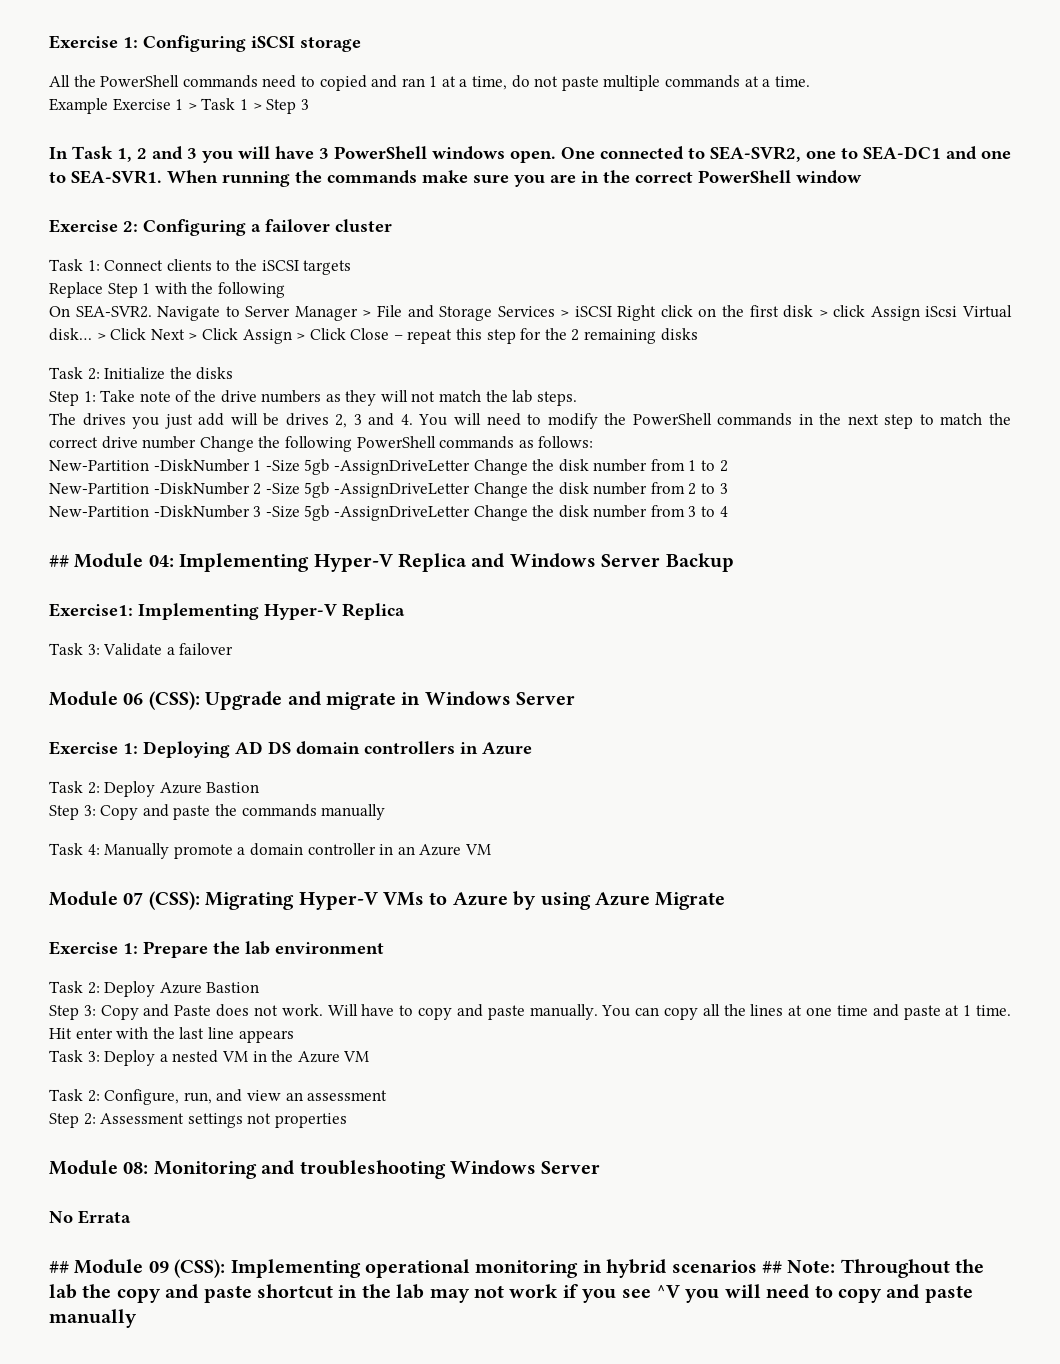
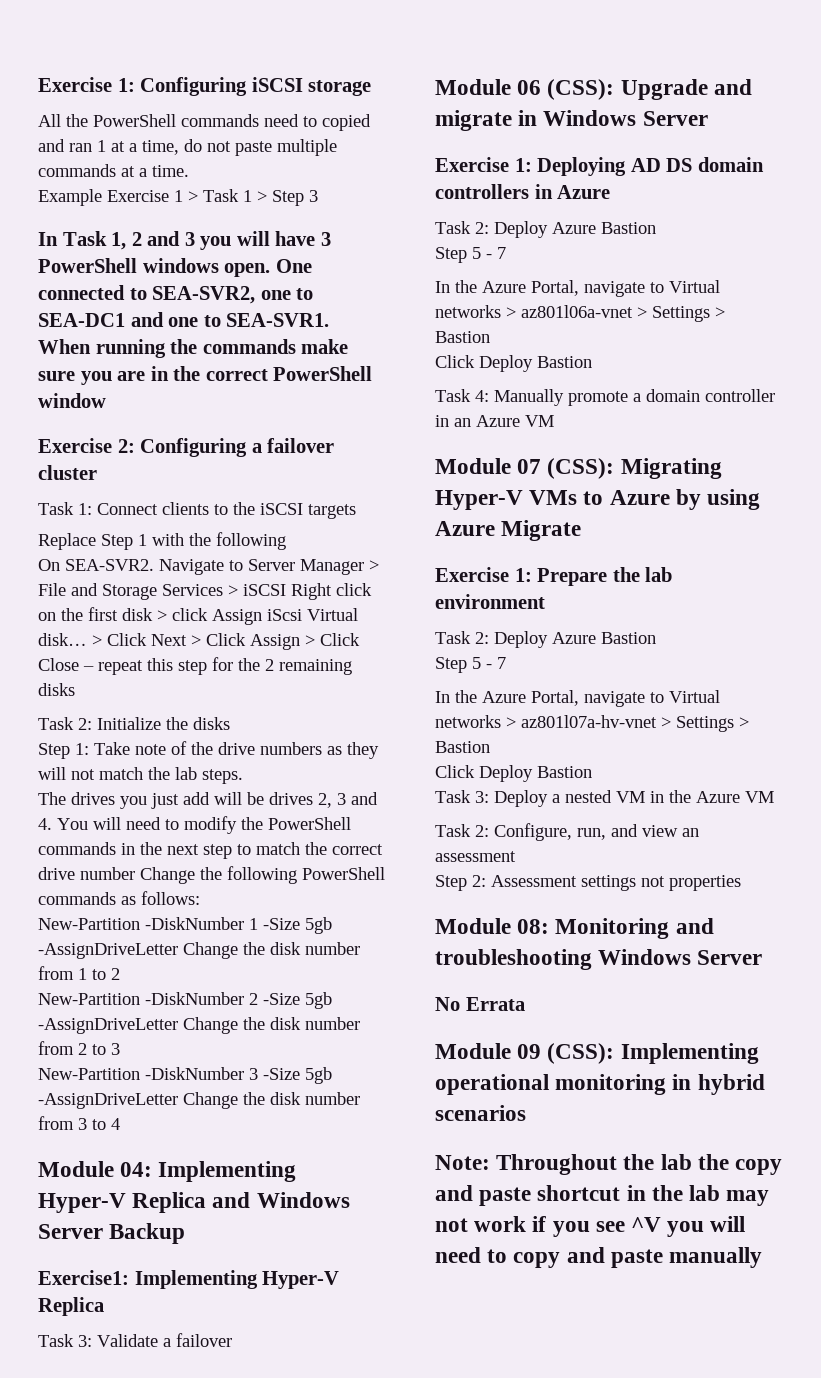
- ## Module 04: Implementing Hyper-V Replica and Windows Server Backup
+ Module 04: Implementing Hyper-V Replica and Windows Server Backup
  Exercise 1: Deploying AD DS domain controllers in Azure
  Task 2: Deploy Azure Bastion
- Step 3: Copy and paste the commands manually
+ Step 5 - 7
+ In the Azure Portal, navigate to Virtual networks > az801l06a-vnet > Settings > Bastion
+ Click Deploy Bastion
  Exercise 1: Prepare the lab environment
  Task 2: Deploy Azure Bastion
- Step 3: Copy and Paste does not work. Will have to copy and paste manually. You can copy all the lines at one time and paste at 1 time. Hit enter with the last line appears
+ Step 5 - 7
+ In the Azure Portal, navigate to Virtual networks > az801l07a-hv-vnet > Settings > Bastion
+ Click Deploy Bastion
- ## Module 09 (CSS): Implementing operational monitoring in hybrid scenarios ## Note: Throughout the lab the copy and paste shortcut in the lab may not work if you see ^V you will need to copy and paste manually
+ Module 09 (CSS): Implementing operational monitoring in hybrid scenarios
+ Note: Throughout the lab the copy and paste shortcut in the lab may not work if you see ^V you will need to copy and paste manually

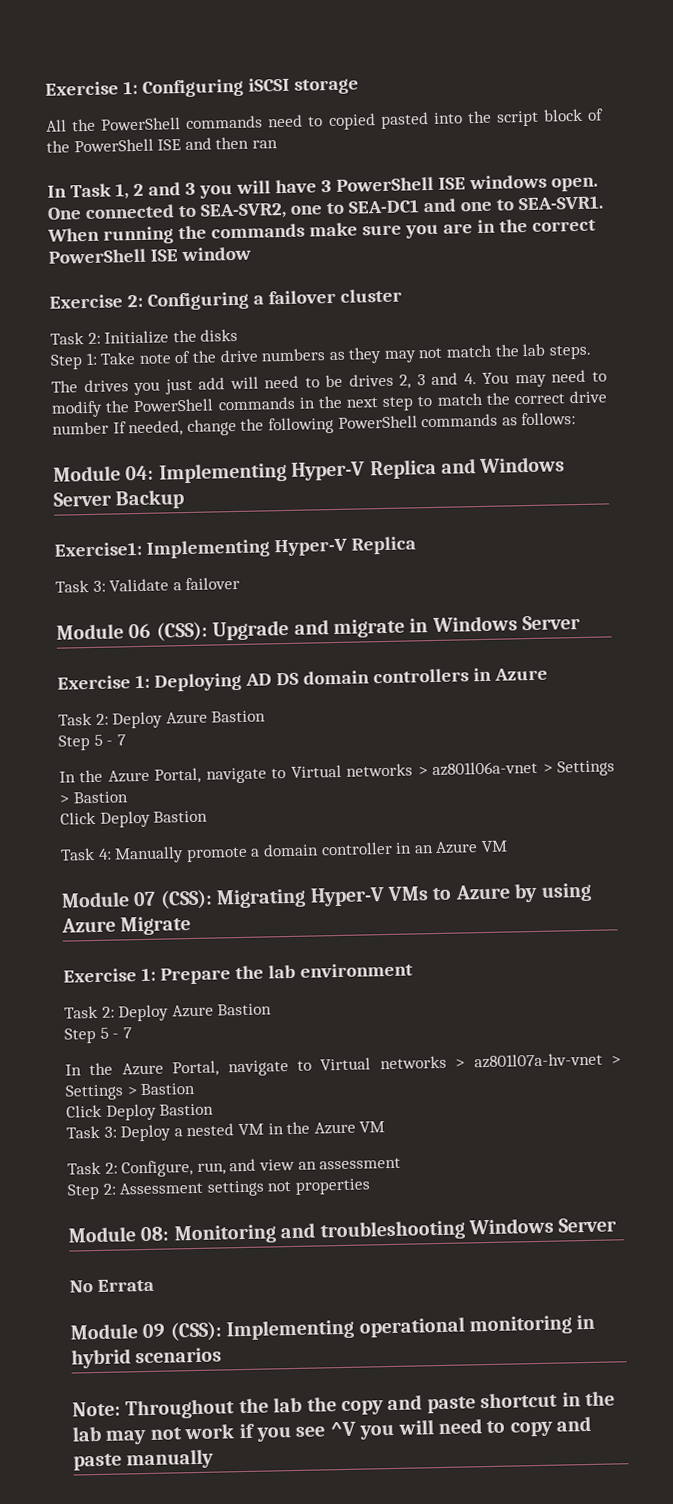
- All the PowerShell commands need to copied and ran 1 at a time, do not paste multiple commands at a time.
- Example Exercise 1 > Task 1 > Step 3
+ All the PowerShell commands need to copied pasted into the script block of the PowerShell ISE and then ran
- In Task 1, 2 and 3 you will have 3 PowerShell windows open.
+ In Task 1, 2 and 3 you will have 3 PowerShell ISE windows open.
- When running the commands make sure you are in the correct PowerShell window
+ When running the commands make sure you are in the correct PowerShell ISE window
- Task 1: Connect clients to the iSCSI targets
- Replace Step 1 with the following
- On SEA-SVR2. Navigate to Server Manager > File and Storage Services > iSCSI Right click on the first disk > click Assign iScsi Virtual disk… > Click Next > Click Assign > Click Close – repeat this step for the 2 remaining disks
- Step 1: Take note of the drive numbers as they will not match the lab steps.
+ Step 1: Take note of the drive numbers as they may not match the lab steps.
- The drives you just add will be drives 2, 3 and 4. You will need to modify the PowerShell commands in the next step to match the correct drive number Change the following PowerShell commands as follows:
+ The drives you just add will need to be drives 2, 3 and 4. You may need to modify the PowerShell commands in the next step to match the correct drive number If needed, change the following PowerShell commands as follows:
- New-Partition -DiskNumber 1 -Size 5gb -AssignDriveLetter Change the disk number from 1 to 2
- New-Partition -DiskNumber 2 -Size 5gb -AssignDriveLetter Change the disk number from 2 to 3
- New-Partition -DiskNumber 3 -Size 5gb -AssignDriveLetter Change the disk number from 3 to 4

